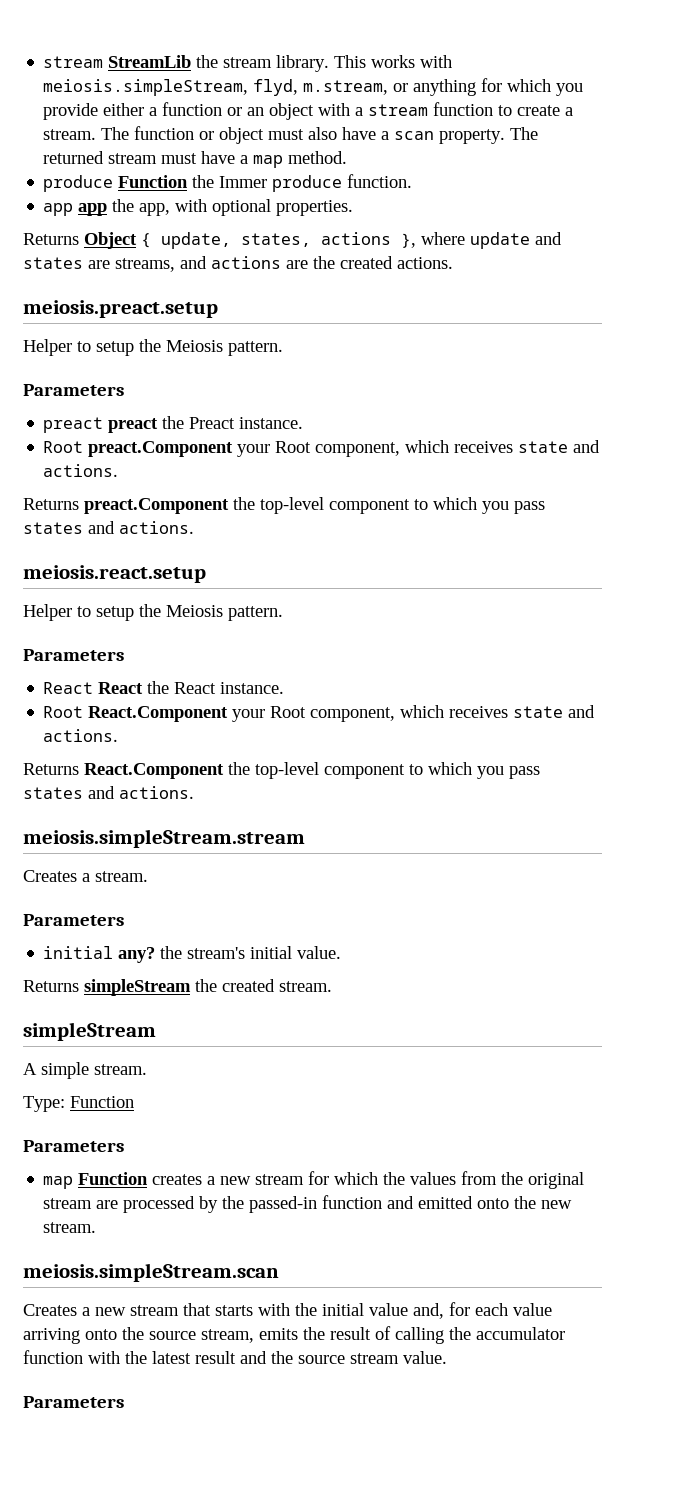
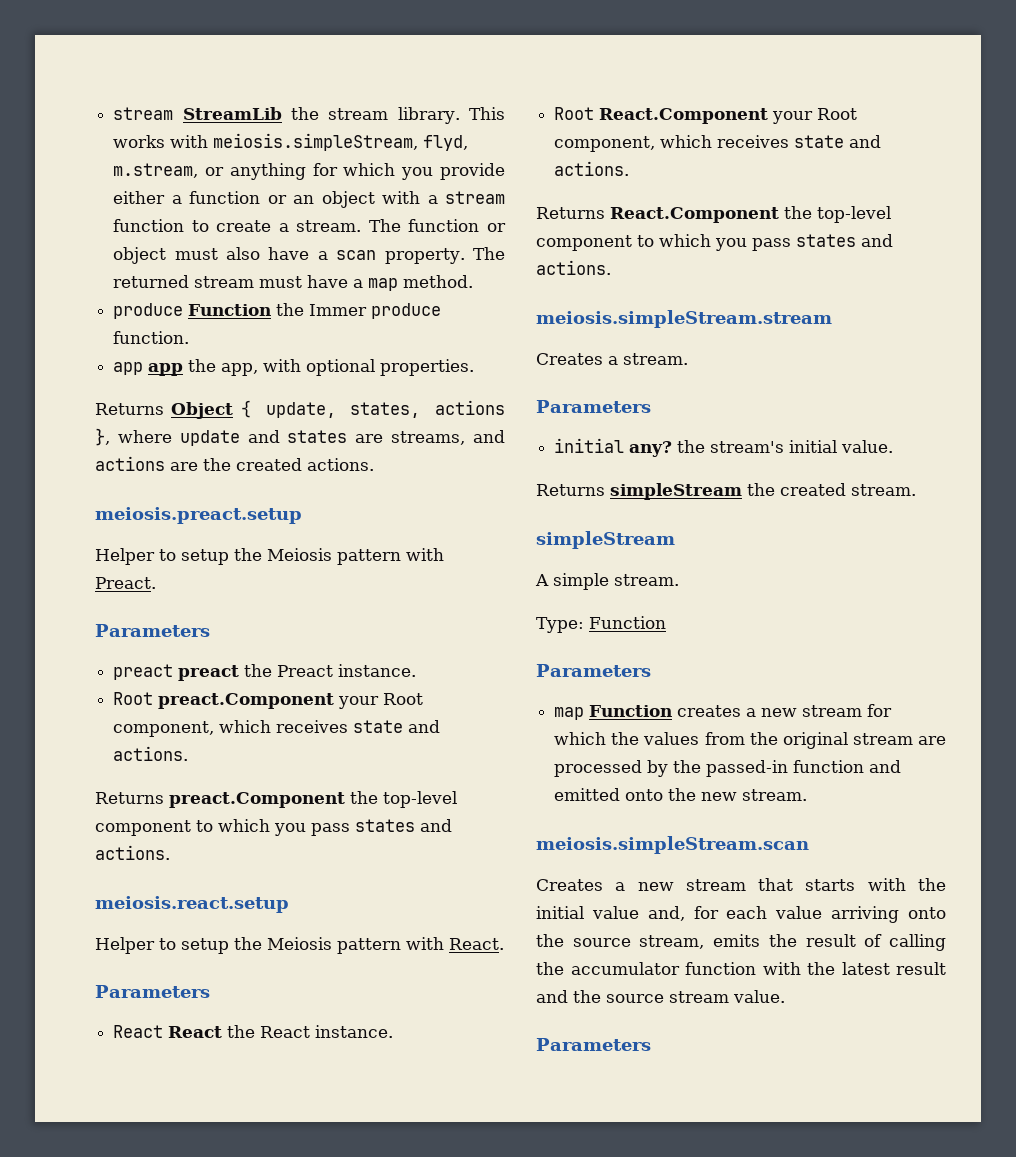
  meiosis.preact.setup
- Helper to setup the Meiosis pattern.
+ Helper to setup the Meiosis pattern with Preact.
  meiosis.react.setup
- Helper to setup the Meiosis pattern.
+ Helper to setup the Meiosis pattern with React.

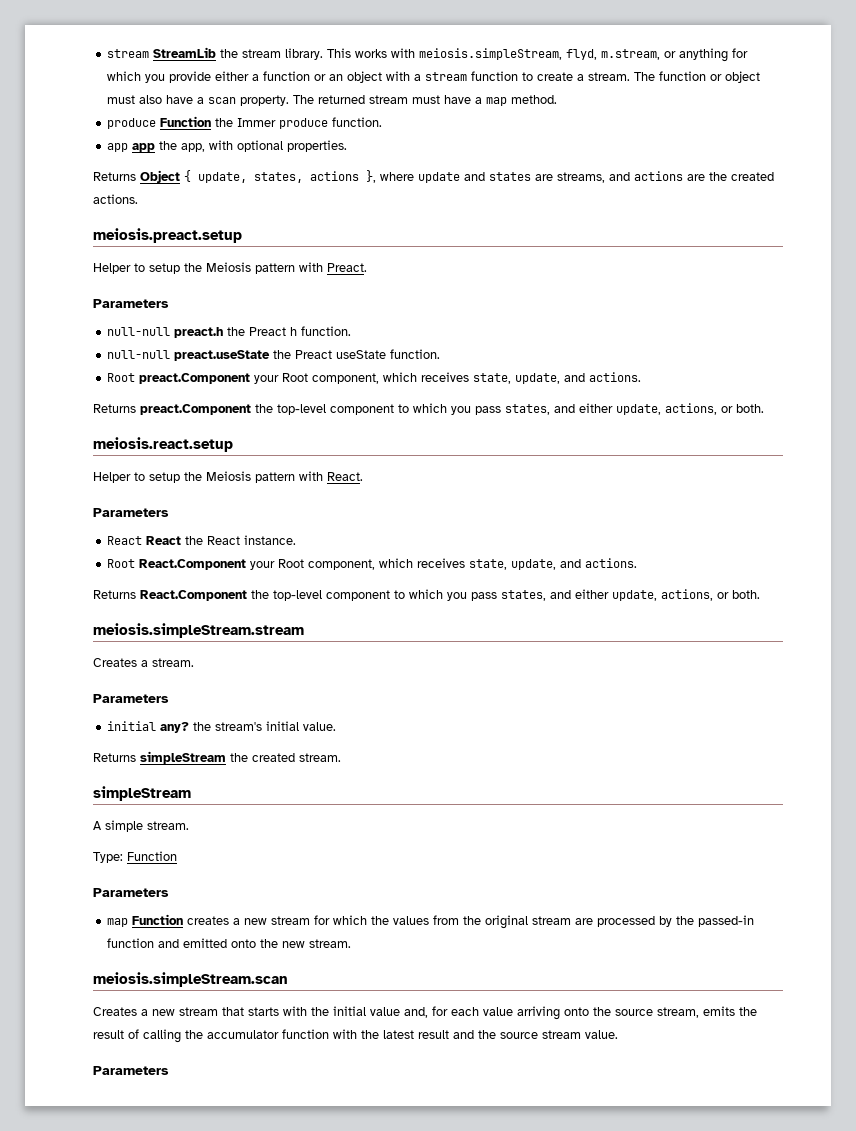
- preact preact the Preact instance.
+ null-null preact.h the Preact h function.
+ null-null preact.useState the Preact useState function.
- Root preact.Component your Root component, which receives state and actions.
+ Root preact.Component your Root component, which receives state, update, and actions.
- Returns preact.Component the top-level component to which you pass states and actions.
+ Returns preact.Component the top-level component to which you pass states, and either update, actions, or both.
- Root React.Component your Root component, which receives state and actions.
+ Root React.Component your Root component, which receives state, update, and actions.
- Returns React.Component the top-level component to which you pass states and actions.
+ Returns React.Component the top-level component to which you pass states, and either update, actions, or both.

